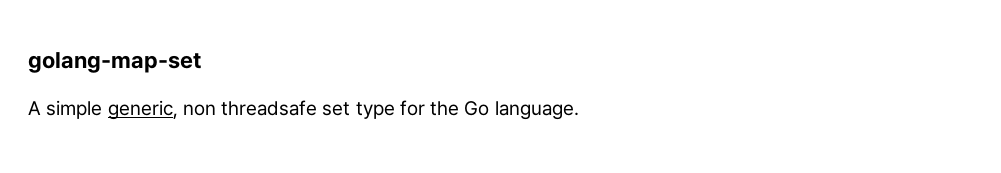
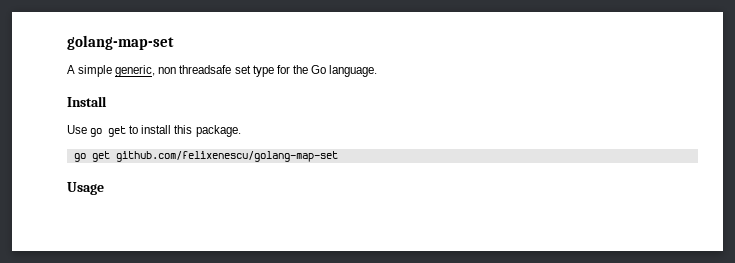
+ Install
+ Use go get to install this package.
+ go get github.com/felixenescu/golang-map-set
+ Usage

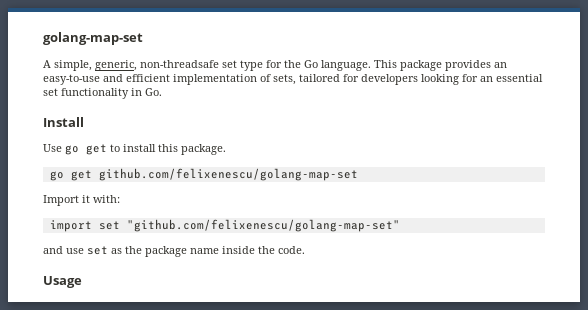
- A simple generic, non threadsafe set type for the Go language.
+ A simple, generic, non-threadsafe set type for the Go language. This package provides an easy-to-use and efficient implementation of sets, tailored for developers looking for an essential set functionality in Go.
+ Import it with:
+ import set "github.com/felixenescu/golang-map-set"
+ and use set as the package name inside the code.

